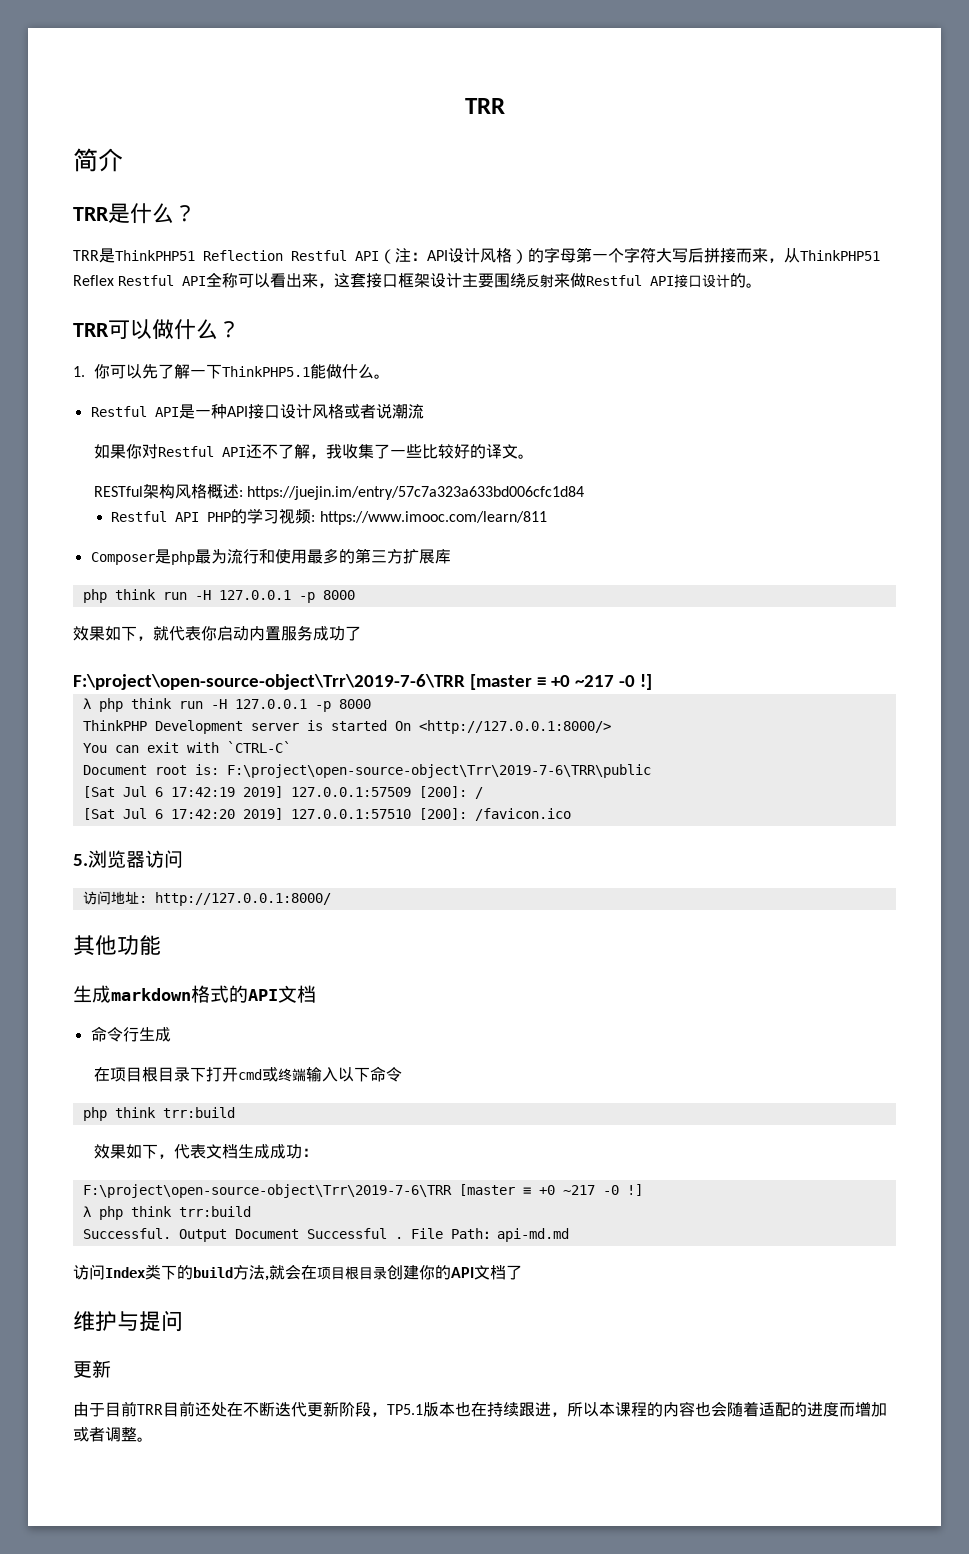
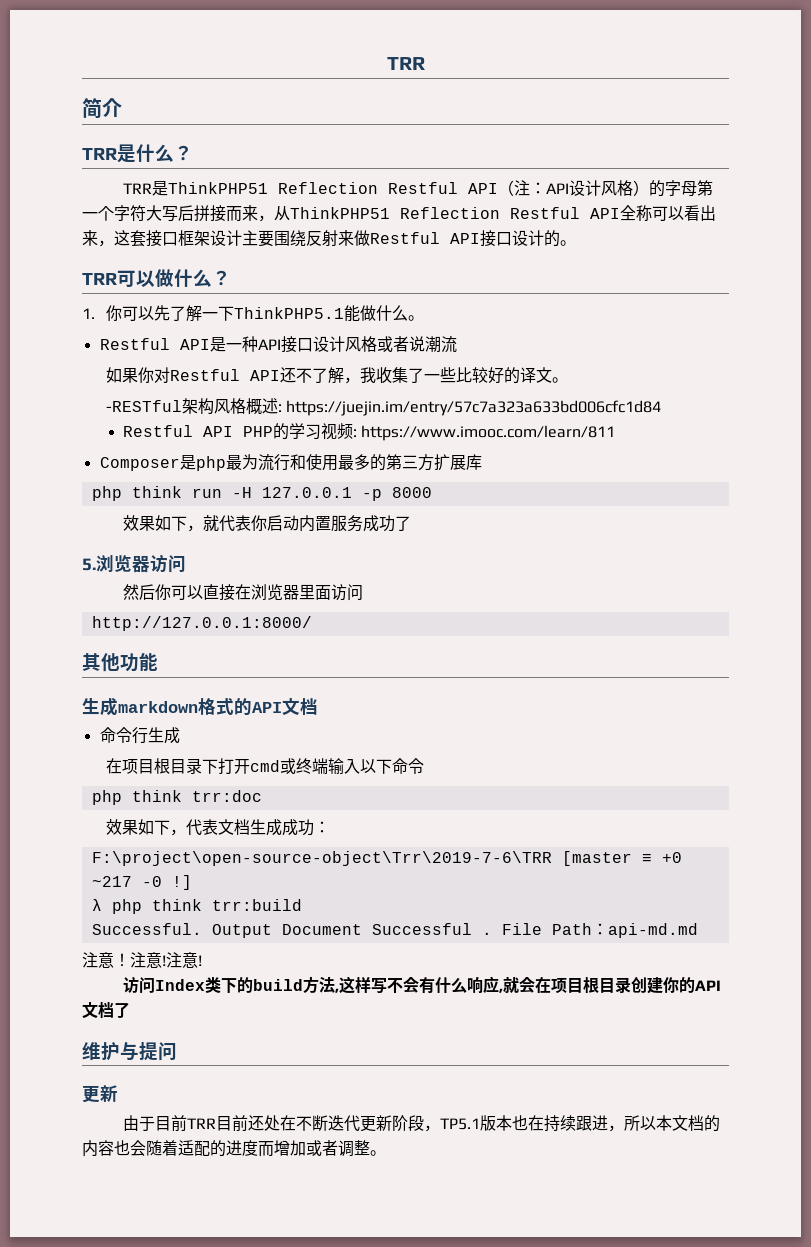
- TRR是ThinkPHP51 Reflection Restful API（注：API设计风格）的字母第一个字符大写后拼接而来，从ThinkPHP51 Reflex Restful API全称可以看出来，这套接口框架设计主要围绕反射来做Restful API接口设计的。
+ TRR是ThinkPHP51 Reflection Restful API（注：API设计风格）的字母第一个字符大写后拼接而来，从ThinkPHP51 Reflection Restful API全称可以看出来，这套接口框架设计主要围绕反射来做Restful API接口设计的。
- RESTful架构风格概述: https://juejin.im/entry/57c7a323a633bd006cfc1d84
+ -RESTful架构风格概述: https://juejin.im/entry/57c7a323a633bd006cfc1d84
  效果如下，就代表你启动内置服务成功了
- F:\project\open-source-object\Trr\2019-7-6\TRR [master ≡ +0 ~217 -0 !]
- λ php think run -H 127.0.0.1 -p 8000
- ThinkPHP Development server is started On <http://127.0.0.1:8000/>
- You can exit with `CTRL-C`
- Document root is: F:\project\open-source-object\Trr\2019-7-6\TRR\public
- [Sat Jul 6 17:42:19 2019] 127.0.0.1:57509 [200]: /
- [Sat Jul 6 17:42:20 2019] 127.0.0.1:57510 [200]: /favicon.ico
  5.浏览器访问
- 访问地址: http://127.0.0.1:8000/
+ 然后你可以直接在浏览器里面访问
+ http://127.0.0.1:8000/
  在项目根目录下打开cmd或终端输入以下命令
- php think trr:build
+ php think trr:doc
+ 注意！注意!注意!
- 访问Index类下的build方法,就会在项目根目录创建你的API文档了
+ 访问Index类下的build方法,这样写不会有什么响应,就会在项目根目录创建你的API文档了
- 由于目前TRR目前还处在不断迭代更新阶段，TP5.1版本也在持续跟进，所以本课程的内容也会随着适配的进度而增加或者调整。
+ 由于目前TRR目前还处在不断迭代更新阶段，TP5.1版本也在持续跟进，所以本文档的内容也会随着适配的进度而增加或者调整。

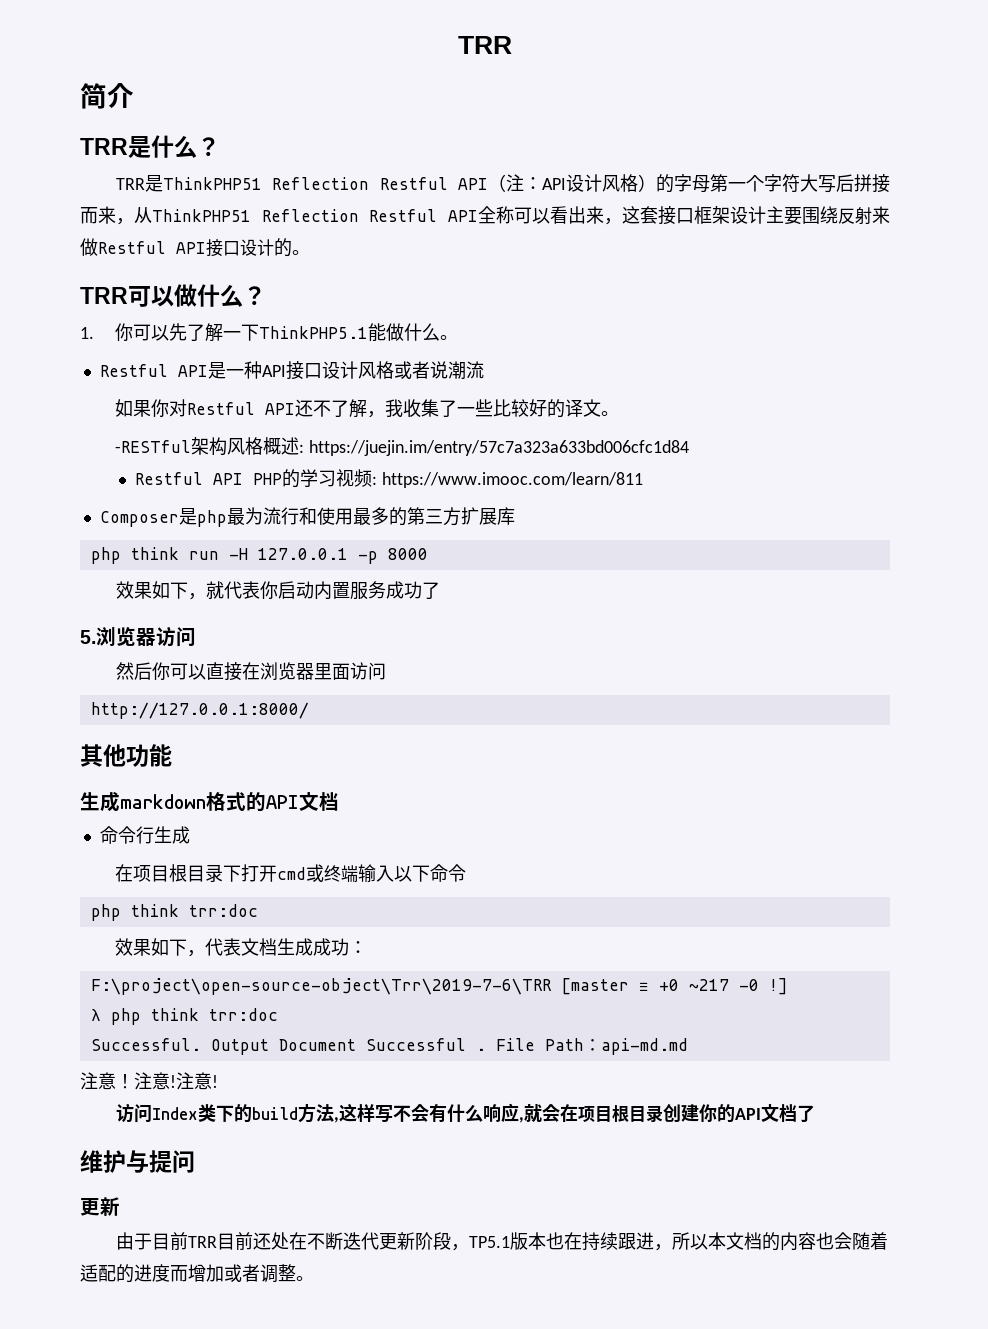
- λ php think trr:build
+ λ php think trr:doc

